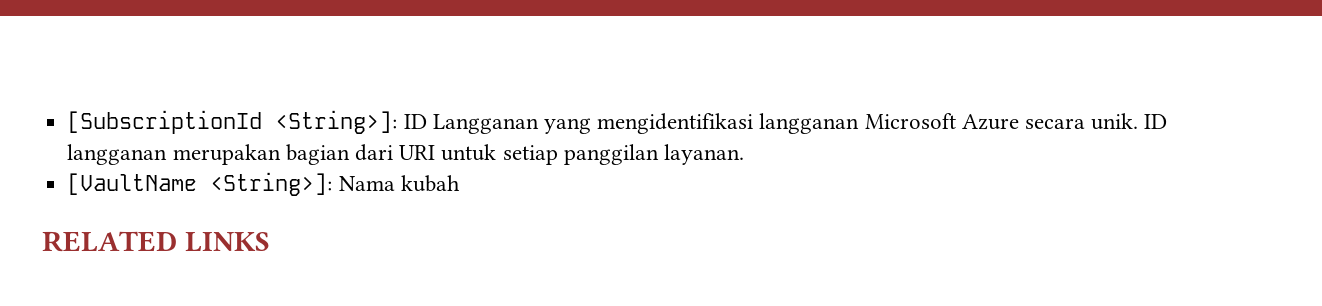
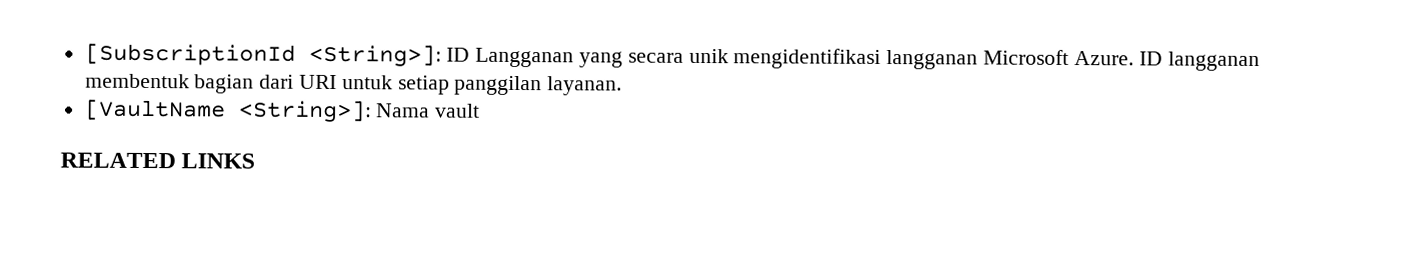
- [SubscriptionId <String>]: ID Langganan yang mengidentifikasi langganan Microsoft Azure secara unik.
+ [SubscriptionId <String>]: ID Langganan yang secara unik mengidentifikasi langganan Microsoft Azure.
- ID langganan merupakan bagian dari URI untuk setiap panggilan layanan.
+ ID langganan membentuk bagian dari URI untuk setiap panggilan layanan.
- [VaultName <String>]: Nama kubah
+ [VaultName <String>]: Nama vault

